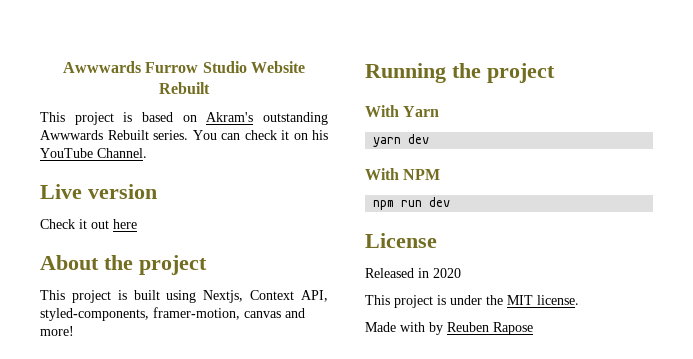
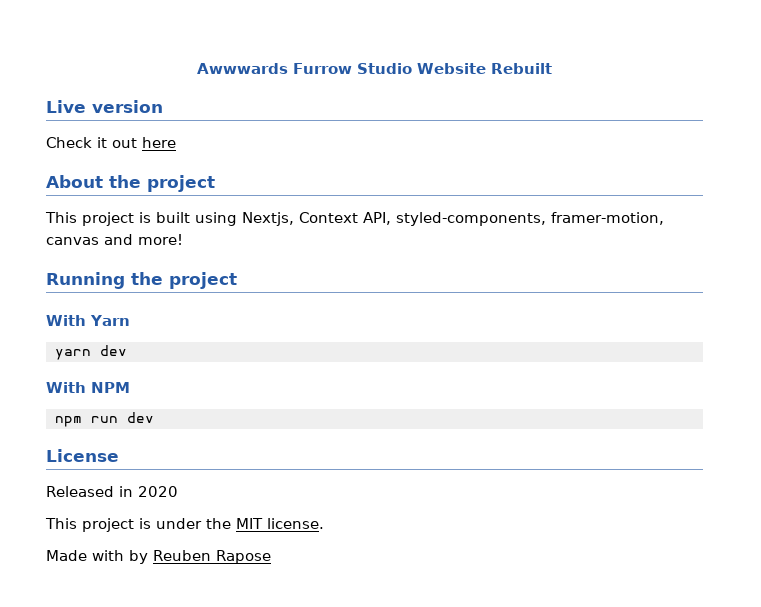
- This project is based on Akram's outstanding Awwwards Rebuilt series. You can check it on his YouTube Channel.

